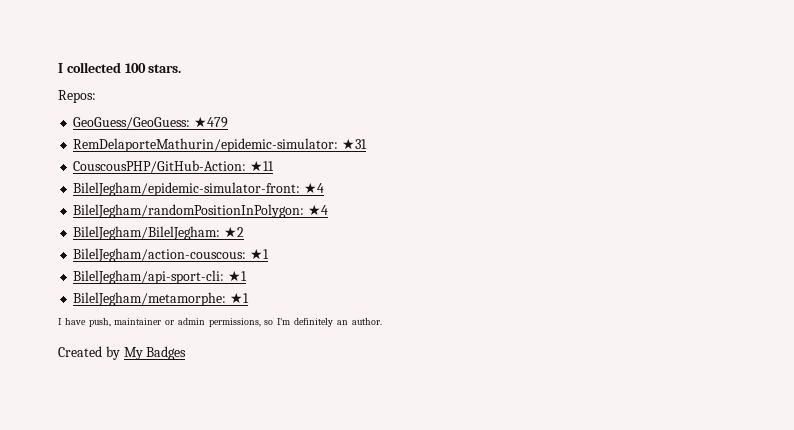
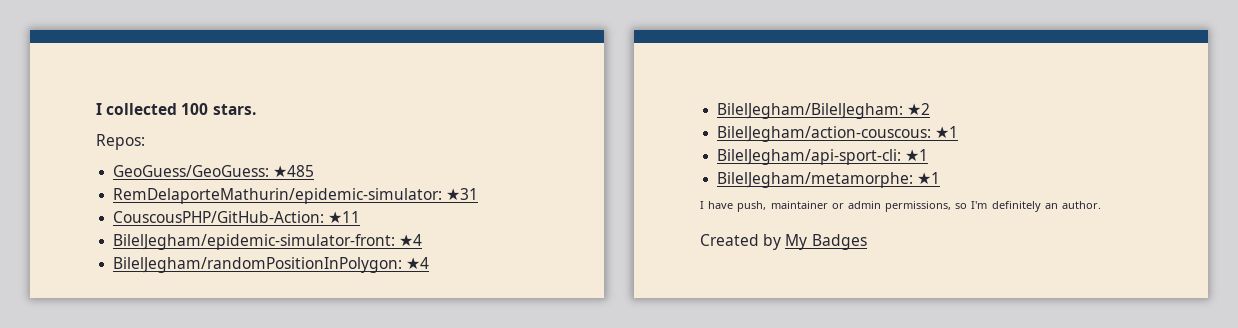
- GeoGuess/GeoGuess: ★479
+ GeoGuess/GeoGuess: ★485

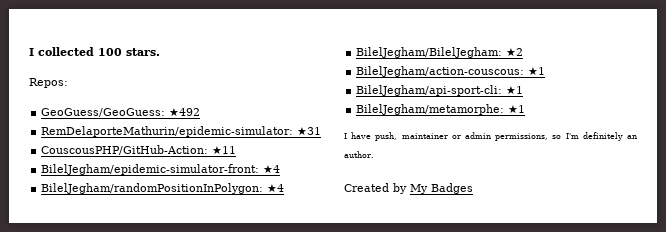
- GeoGuess/GeoGuess: ★485
+ GeoGuess/GeoGuess: ★492

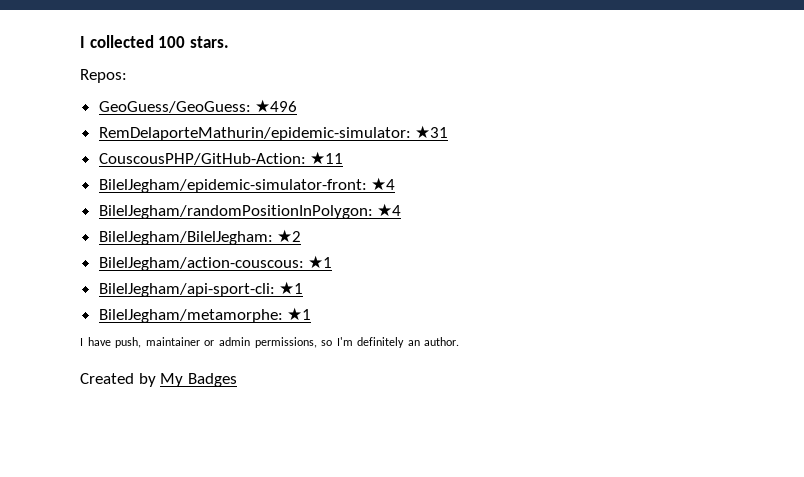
- GeoGuess/GeoGuess: ★492
+ GeoGuess/GeoGuess: ★496

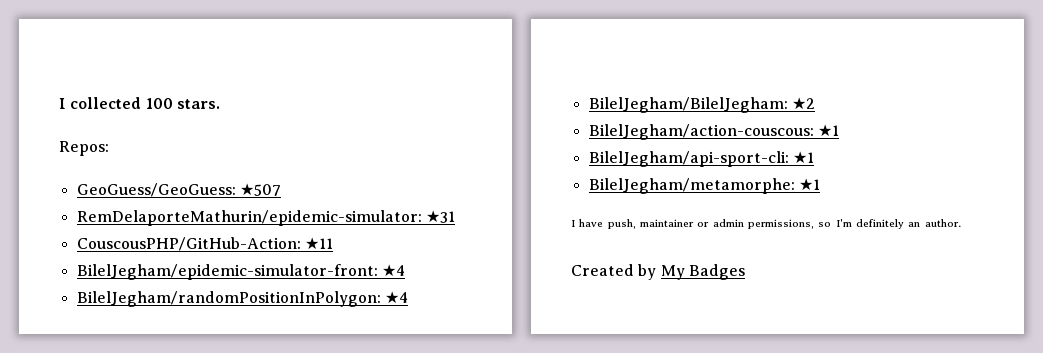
- GeoGuess/GeoGuess: ★496
+ GeoGuess/GeoGuess: ★507

